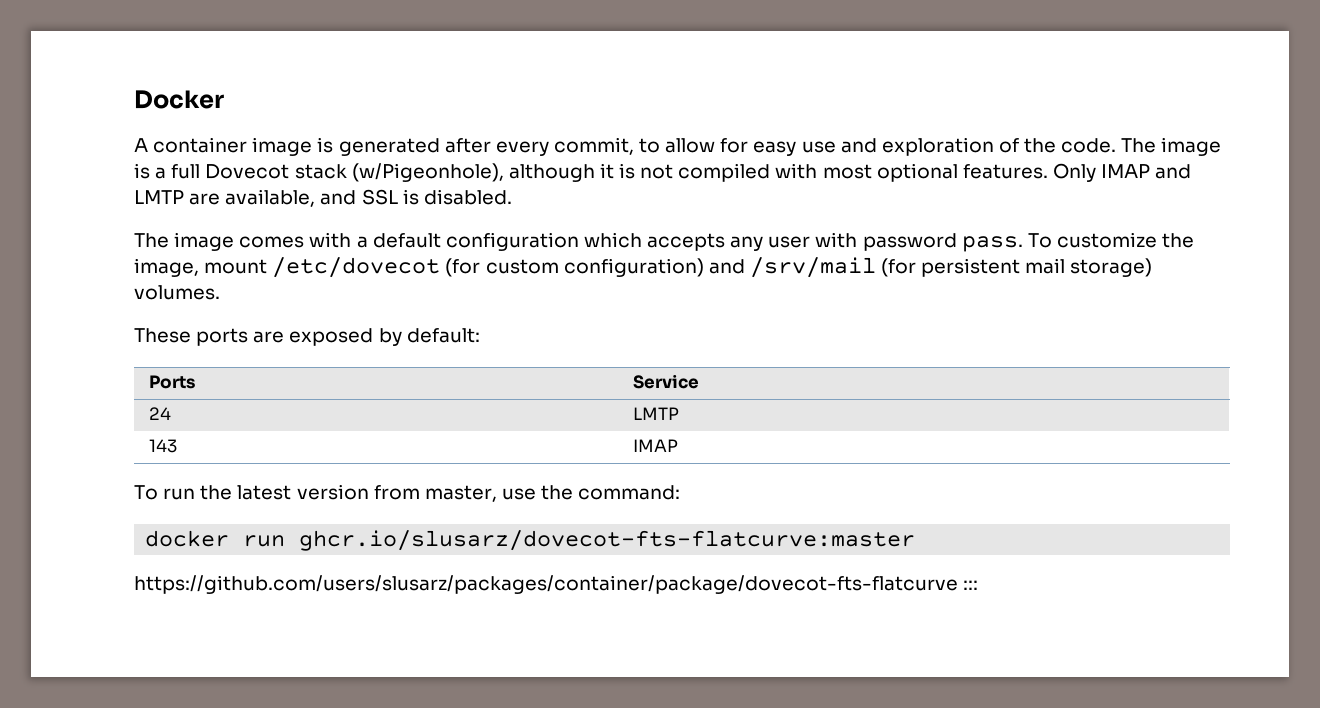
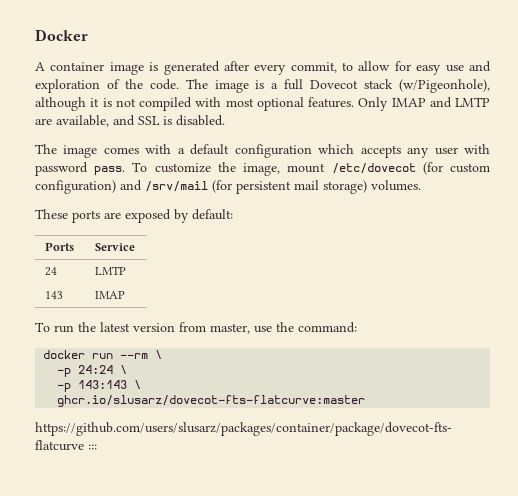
- docker run ghcr.io/slusarz/dovecot-fts-flatcurve:master
+ docker run --rm \
+ -p 24:24 \
+ -p 143:143 \
+ ghcr.io/slusarz/dovecot-fts-flatcurve:master

